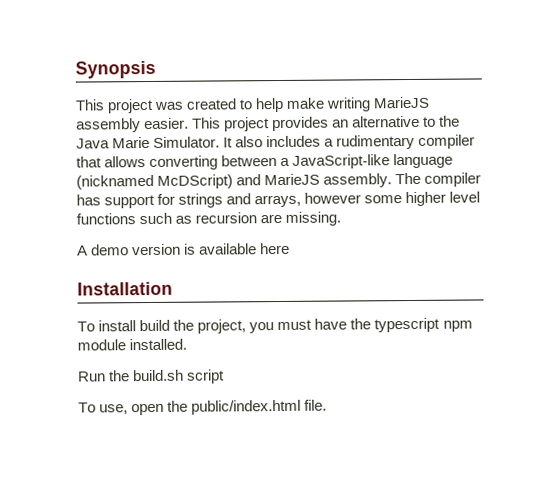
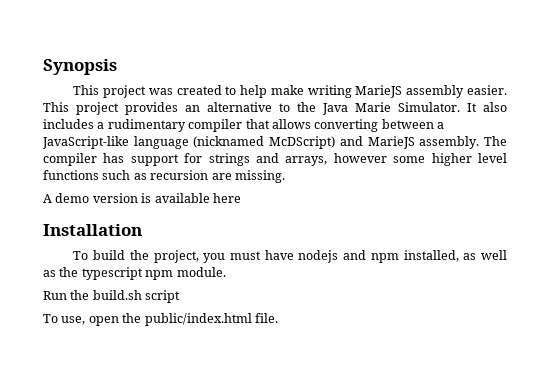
- To install build the project, you must have the typescript npm module installed.
+ To build the project, you must have nodejs and npm installed, as well as the typescript npm module.

